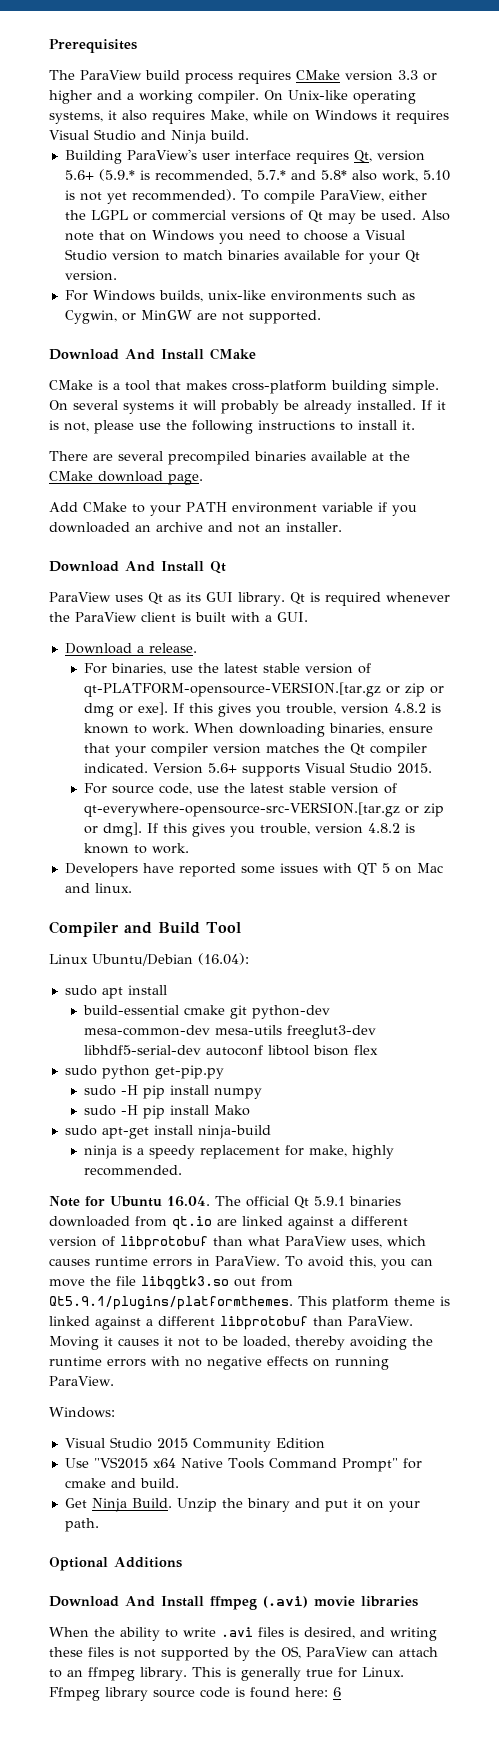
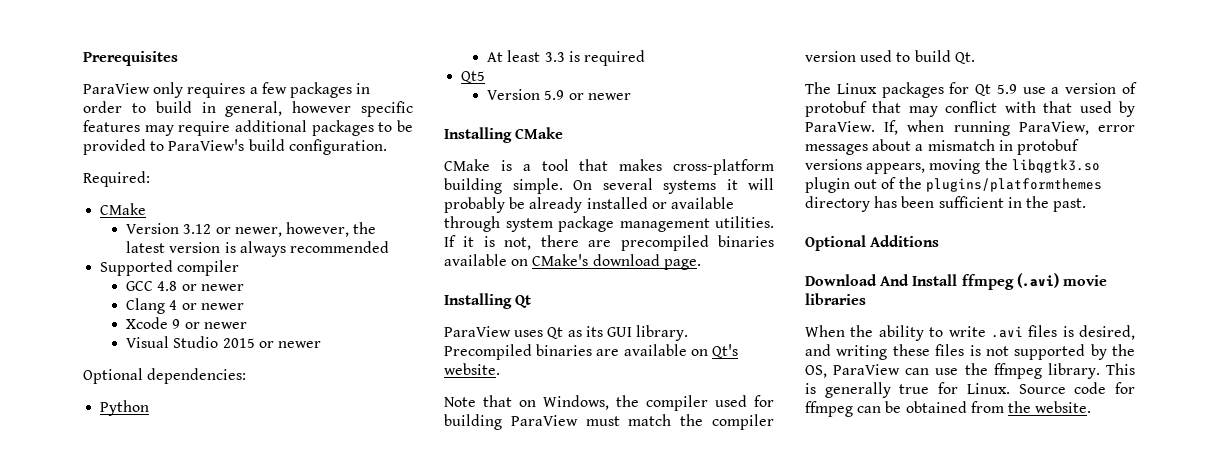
- The ParaView build process requires CMake version 3.3 or higher and a working compiler. On Unix-like operating systems, it also requires Make, while on Windows it requires Visual Studio and Ninja build.
- Building ParaView's user interface requires Qt, version 5.6+ (5.9.* is recommended, 5.7.* and 5.8* also work, 5.10 is not yet recommended). To compile ParaView, either the LGPL or commercial versions of Qt may be used. Also note that on Windows you need to choose a Visual Studio version to match binaries available for your Qt version.
- For Windows builds, unix-like environments such as Cygwin, or MinGW are not supported.
- Download And Install CMake
+ ParaView only requires a few packages in order to build in general, however specific features may require additional packages to be provided to ParaView's build configuration.
+ Required:
+ CMake
+ Version 3.12 or newer, however, the latest version is always recommended
+ Supported compiler
+ GCC 4.8 or newer
+ Clang 4 or newer
+ Xcode 9 or newer
+ Visual Studio 2015 or newer
+ Optional dependencies:
+ Python
+ At least 3.3 is required
+ Qt5
+ Version 5.9 or newer
+ Installing CMake
- On several systems it will probably be already installed. If it is not, please use the following instructions to install it.
- There are several precompiled binaries available at the CMake download page.
- Add CMake to your PATH environment variable if you downloaded an archive and not an installer.
- Download And Install Qt
+ On several systems it will probably be already installed or available through system package management utilities. If it is not, there are precompiled binaries available on CMake's download page.
+ Installing Qt
- Qt is required whenever the ParaView client is built with a GUI.
- Download a release.
- For binaries, use the latest stable version of qt-PLATFORM-opensource-VERSION.[tar.gz or zip or dmg or exe]. If this gives you trouble, version 4.8.2 is known to work. When downloading binaries, ensure that your compiler version matches the Qt compiler indicated. Version 5.6+ supports Visual Studio 2015.
- For source code, use the latest stable version of qt-everywhere-opensource-src-VERSION.[tar.gz or zip or dmg]. If this gives you trouble, version 4.8.2 is known to work.
- Developers have reported some issues with QT 5 on Mac and linux.
- Compiler and Build Tool
- Linux Ubuntu/Debian (16.04):
- sudo apt install
- build-essential cmake git python-dev mesa-common-dev mesa-utils freeglut3-dev libhdf5-serial-dev autoconf libtool bison flex
- sudo python get-pip.py
- sudo -H pip install numpy
- sudo -H pip install Mako
- sudo apt-get install ninja-build
- ninja is a speedy replacement for make, highly recommended.
- Note for Ubuntu 16.04. The official Qt 5.9.1 binaries downloaded from qt.io are linked against a different version of libprotobuf than what ParaView uses, which causes runtime errors in ParaView. To avoid this, you can move the file libqgtk3.so out from Qt5.9.1/plugins/platformthemes. This platform theme is linked against a different libprotobuf than ParaView. Moving it causes it not to be loaded, thereby avoiding the runtime errors with no negative effects on running ParaView.
- Windows:
- Visual Studio 2015 Community Edition
- Use "VS2015 x64 Native Tools Command Prompt" for cmake and build.
- Get Ninja Build. Unzip the binary and put it on your path.
+ Precompiled binaries are available on Qt's website.
+ Note that on Windows, the compiler used for building ParaView must match the compiler version used to build Qt.
+ The Linux packages for Qt 5.9 use a version of protobuf that may conflict with that used by ParaView. If, when running ParaView, error messages about a mismatch in protobuf versions appears, moving the libqgtk3.so plugin out of the plugins/platformthemes directory has been sufficient in the past.
- When the ability to write .avi files is desired, and writing these files is not supported by the OS, ParaView can attach to an ffmpeg library.
+ When the ability to write .avi files is desired, and writing these files is not supported by the OS, ParaView can use the ffmpeg library.
- Ffmpeg library source code is found here: 6
+ Source code for ffmpeg can be obtained from the website.

